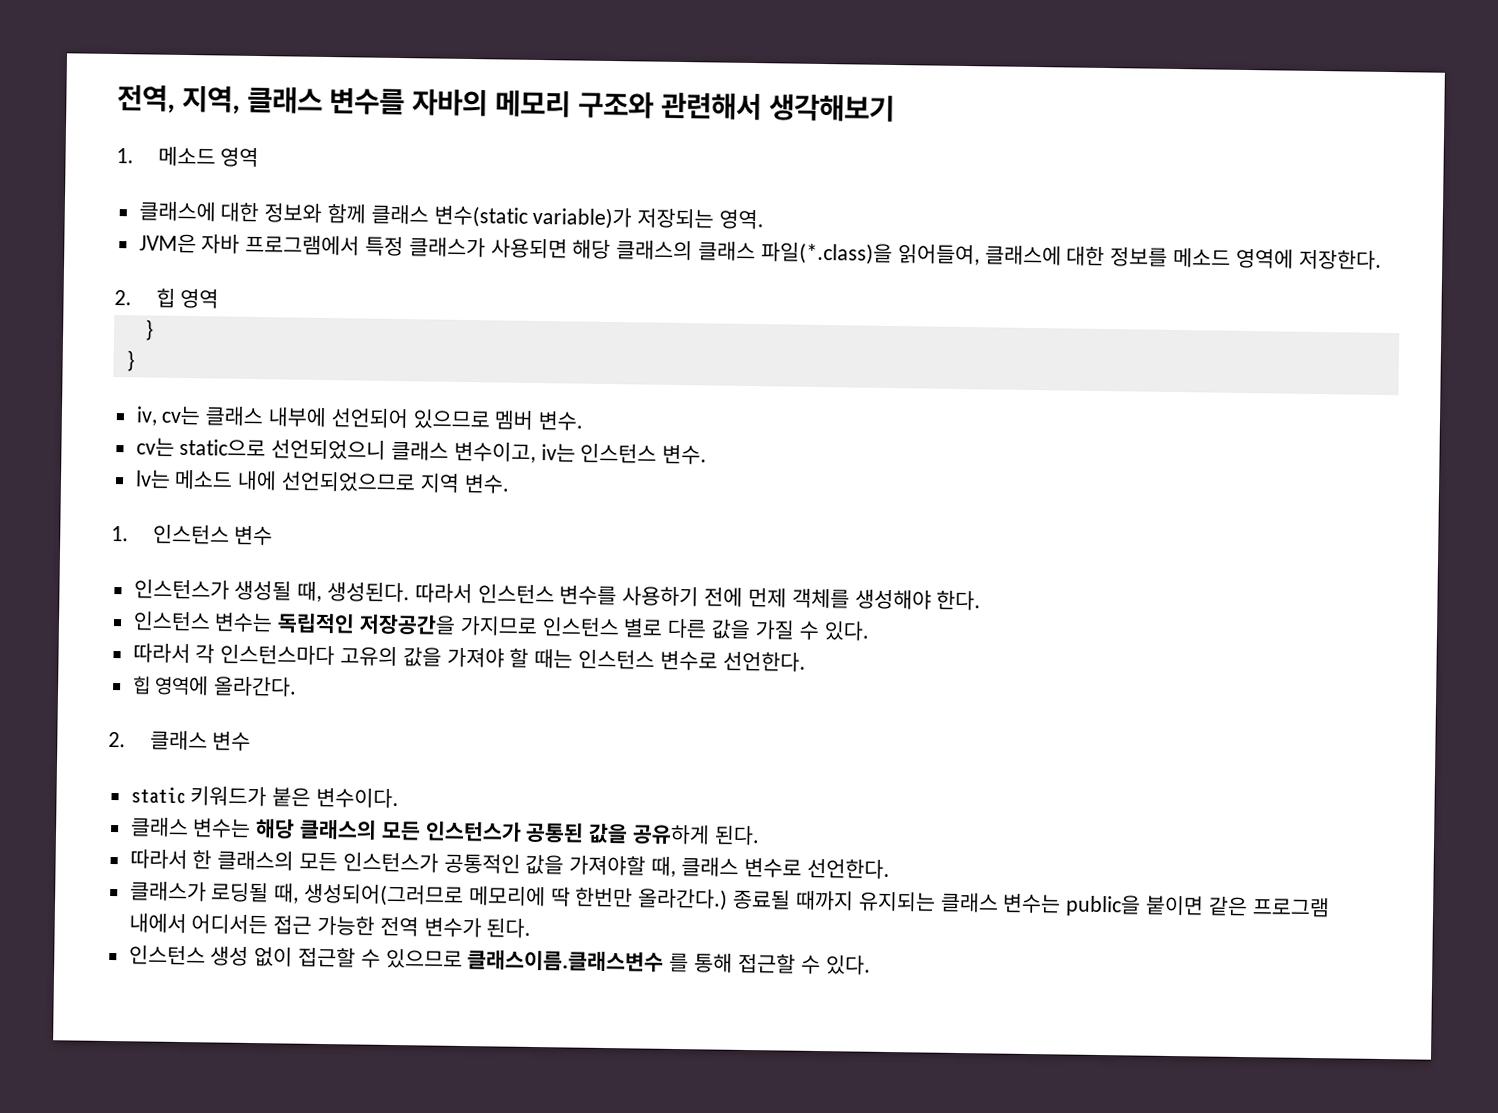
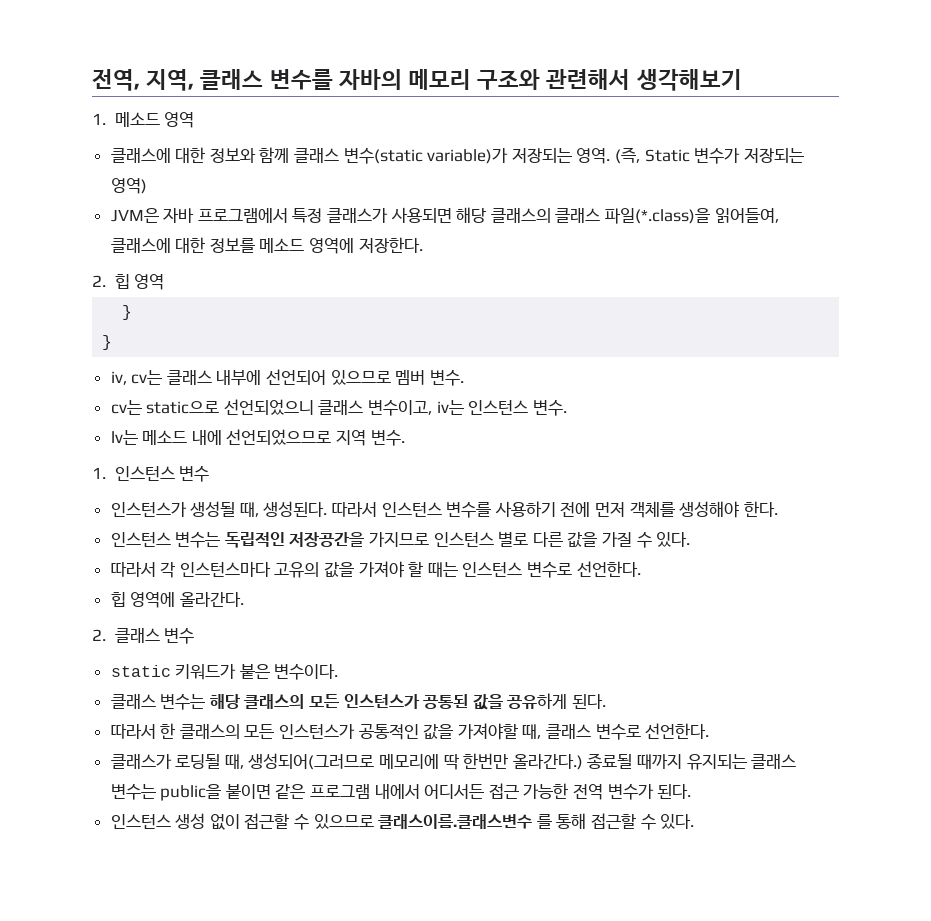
+ (즉, Static 변수가 저장되는 영역)
- 따라서 인스턴스 변수를 사용하기 전에 먼제 객체를 생성해야 한다.
+ 따라서 인스턴스 변수를 사용하기 전에 먼저 객체를 생성해야 한다.

